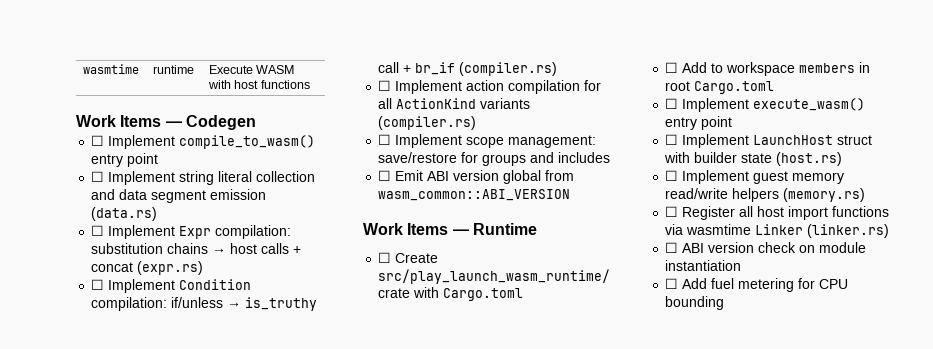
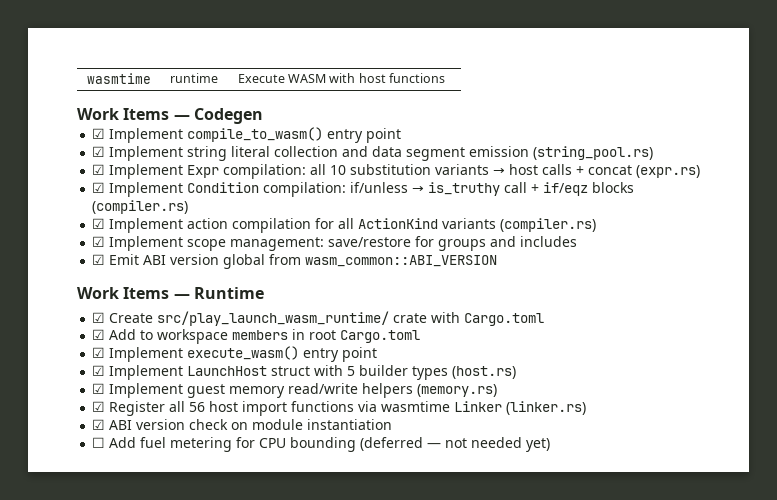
- ☐ Implement compile_to_wasm() entry point
+ ☑ Implement compile_to_wasm() entry point
- ☐ Implement string literal collection and data segment emission (data.rs)
- ☐ Implement Expr compilation: substitution chains → host calls + concat (expr.rs)
+ ☑ Implement string literal collection and data segment emission (string_pool.rs)
+ ☑ Implement Expr compilation: all 10 substitution variants → host calls + concat (expr.rs)
- ☐ Implement Condition compilation: if/unless → is_truthy call + br_if (compiler.rs)
- ☐ Implement action compilation for all ActionKind variants (compiler.rs)
+ ☑ Implement Condition compilation: if/unless → is_truthy call + if/eqz blocks (compiler.rs)
+ ☑ Implement action compilation for all ActionKind variants (compiler.rs)
- ☐ Implement scope management: save/restore for groups and includes
+ ☑ Implement scope management: save/restore for groups and includes
- ☐ Emit ABI version global from wasm_common::ABI_VERSION
+ ☑ Emit ABI version global from wasm_common::ABI_VERSION
- ☐ Create src/play_launch_wasm_runtime/ crate with Cargo.toml
+ ☑ Create src/play_launch_wasm_runtime/ crate with Cargo.toml
- ☐ Add to workspace members in root Cargo.toml
+ ☑ Add to workspace members in root Cargo.toml
- ☐ Implement execute_wasm() entry point
+ ☑ Implement execute_wasm() entry point
- ☐ Implement LaunchHost struct with builder state (host.rs)
+ ☑ Implement LaunchHost struct with 5 builder types (host.rs)
- ☐ Implement guest memory read/write helpers (memory.rs)
+ ☑ Implement guest memory read/write helpers (memory.rs)
- ☐ Register all host import functions via wasmtime Linker (linker.rs)
+ ☑ Register all 56 host import functions via wasmtime Linker (linker.rs)
- ☐ ABI version check on module instantiation
+ ☑ ABI version check on module instantiation
- ☐ Add fuel metering for CPU bounding
+ ☐ Add fuel metering for CPU bounding (deferred — not needed yet)

